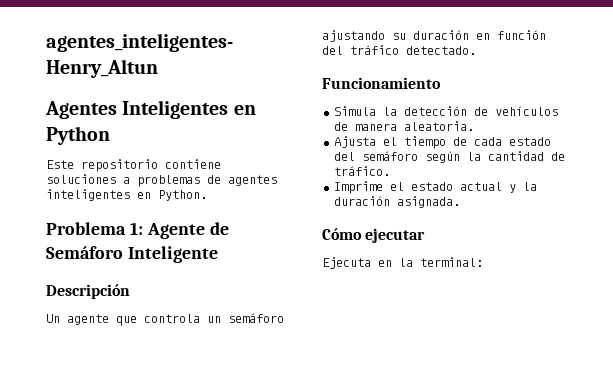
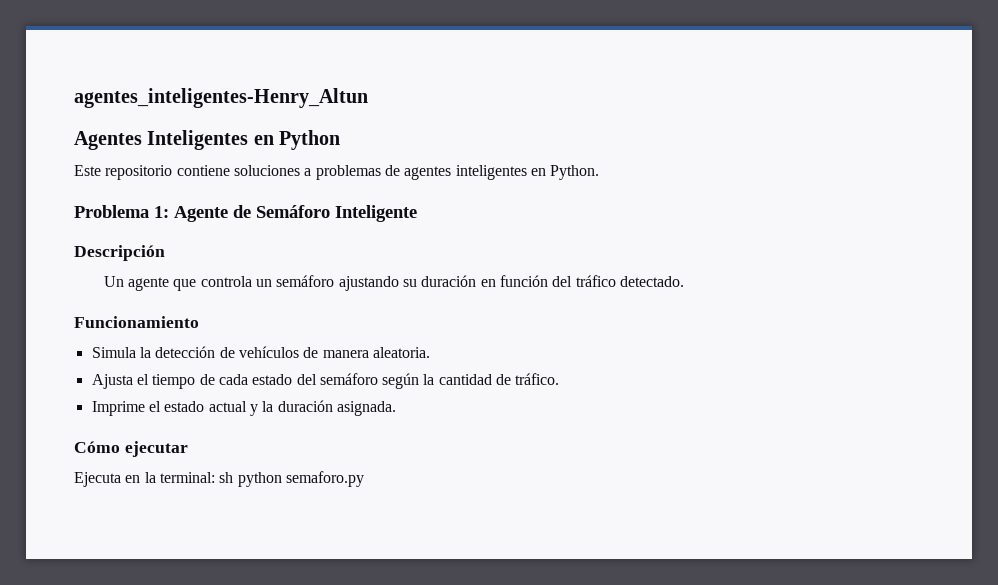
- Ejecuta en la terminal:
+ Ejecuta en la terminal: sh python semaforo.py

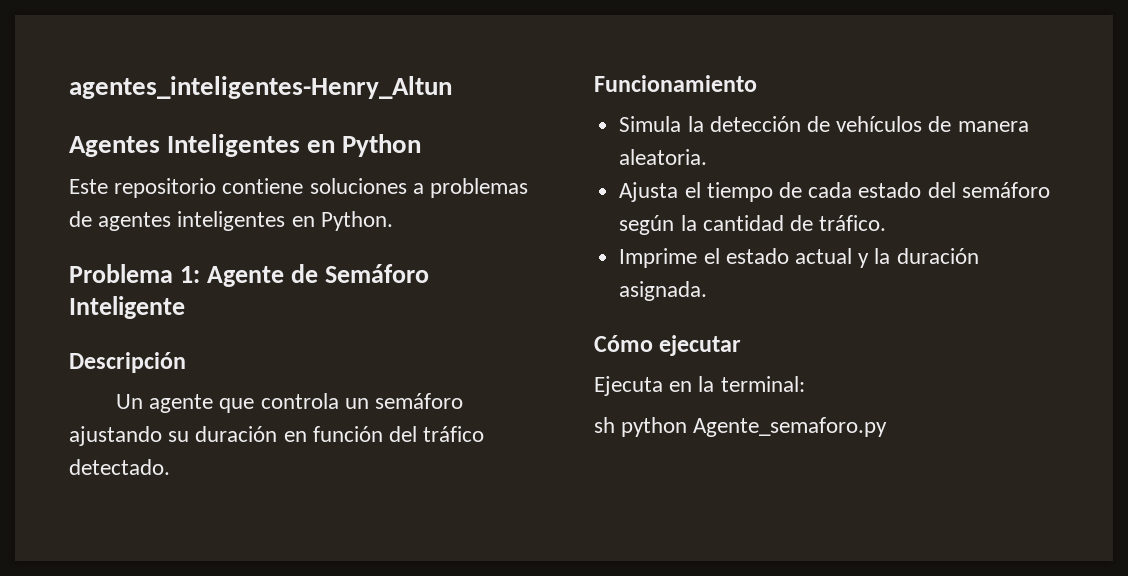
- Ejecuta en la terminal: sh python semaforo.py
+ Ejecuta en la terminal:
+ sh python Agente_semaforo.py

